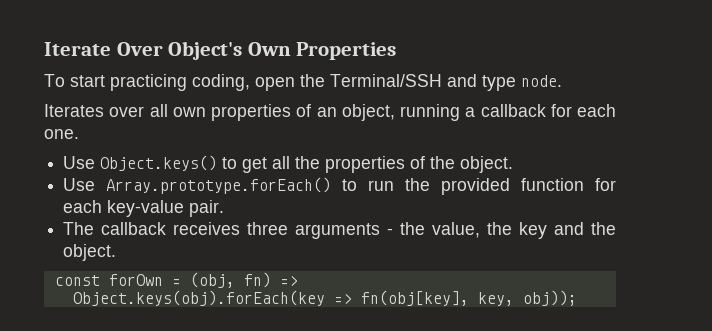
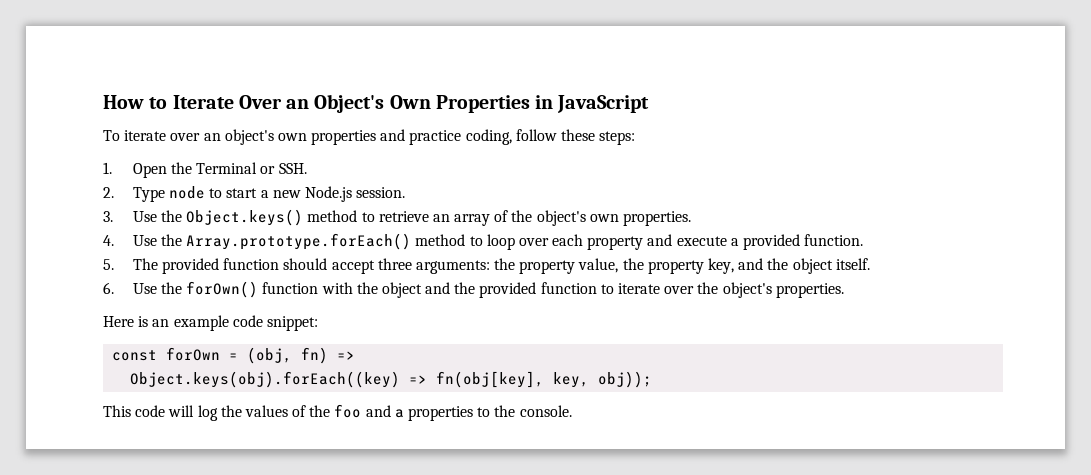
- Iterate Over Object's Own Properties
+ How to Iterate Over an Object's Own Properties in JavaScript
- To start practicing coding, open the Terminal/SSH and type node.
- Iterates over all own properties of an object, running a callback for each one.
- Use Object.keys() to get all the properties of the object.
- Use Array.prototype.forEach() to run the provided function for each key-value pair.
- The callback receives three arguments - the value, the key and the object.
+ To iterate over an object's own properties and practice coding, follow these steps:
+ 1. Open the Terminal or SSH.
+ 2. Type node to start a new Node.js session.
+ 3. Use the Object.keys() method to retrieve an array of the object's own properties.
+ 4. Use the Array.prototype.forEach() method to loop over each property and execute a provided function.
+ 5. The provided function should accept three arguments: the property value, the property key, and the object itself.
+ 6. Use the forOwn() function with the object and the provided function to iterate over the object's properties.
+ Here is an example code snippet:
- Object.keys(obj).forEach(key => fn(obj[key], key, obj));
+ Object.keys(obj).forEach((key) => fn(obj[key], key, obj));
+ This code will log the values of the foo and a properties to the console.

